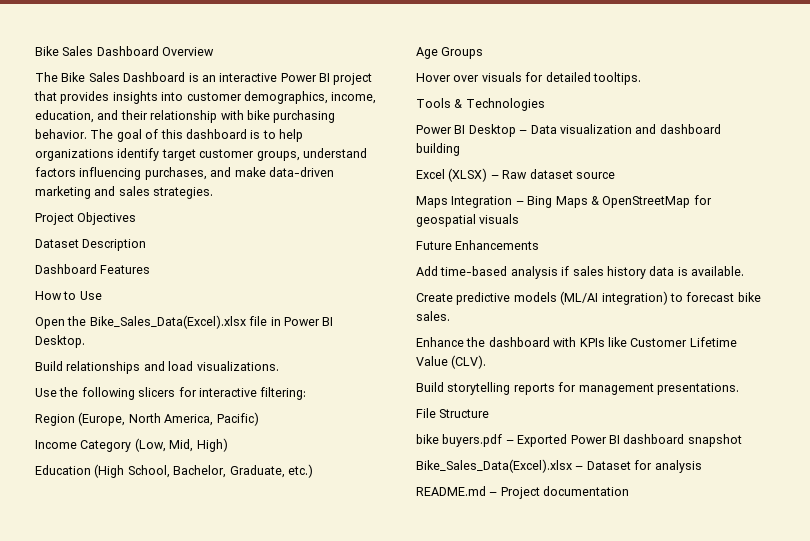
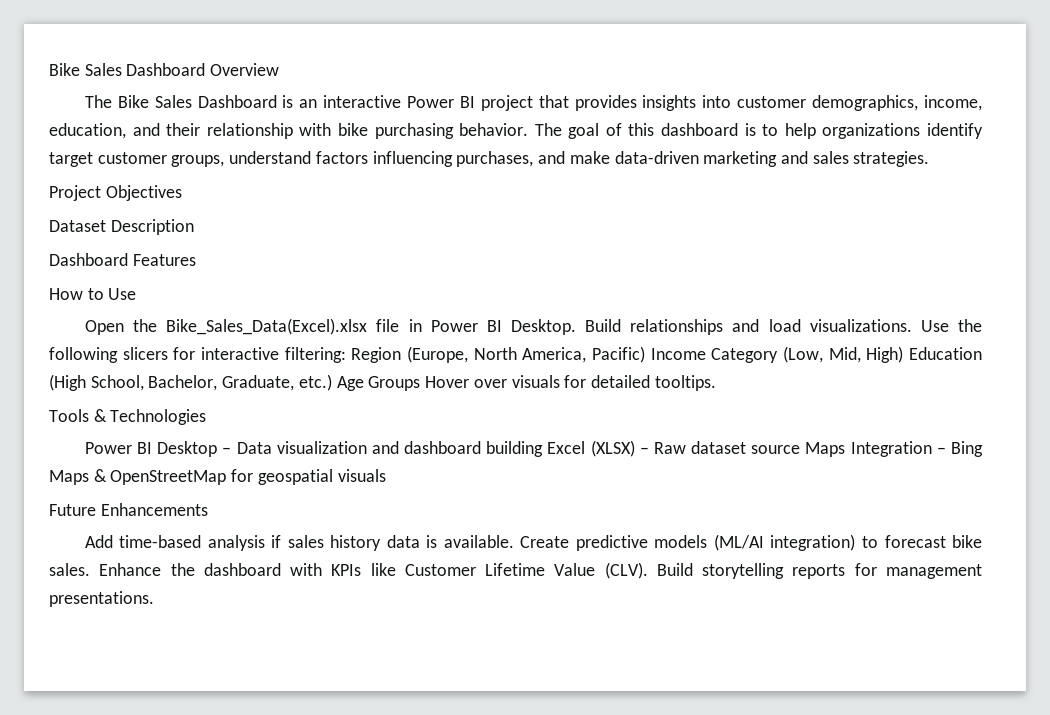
- Open the Bike_Sales_Data(Excel).xlsx file in Power BI Desktop.
- Build relationships and load visualizations.
- Use the following slicers for interactive filtering:
- Region (Europe, North America, Pacific)
- Income Category (Low, Mid, High)
- Education (High School, Bachelor, Graduate, etc.)
- Age Groups
- Hover over visuals for detailed tooltips.
+ Open the Bike_Sales_Data(Excel).xlsx file in Power BI Desktop. Build relationships and load visualizations. Use the following slicers for interactive filtering: Region (Europe, North America, Pacific) Income Category (Low, Mid, High) Education (High School, Bachelor, Graduate, etc.) Age Groups Hover over visuals for detailed tooltips.
- Power BI Desktop – Data visualization and dashboard building
- Excel (XLSX) – Raw dataset source
- Maps Integration – Bing Maps & OpenStreetMap for geospatial visuals
+ Power BI Desktop – Data visualization and dashboard building Excel (XLSX) – Raw dataset source Maps Integration – Bing Maps & OpenStreetMap for geospatial visuals
- Add time-based analysis if sales history data is available.
- Create predictive models (ML/AI integration) to forecast bike sales.
- Enhance the dashboard with KPIs like Customer Lifetime Value (CLV).
- Build storytelling reports for management presentations.
+ Add time-based analysis if sales history data is available. Create predictive models (ML/AI integration) to forecast bike sales. Enhance the dashboard with KPIs like Customer Lifetime Value (CLV). Build storytelling reports for management presentations.
- File Structure
- bike buyers.pdf – Exported Power BI dashboard snapshot
- Bike_Sales_Data(Excel).xlsx – Dataset for analysis
- README.md – Project documentation

